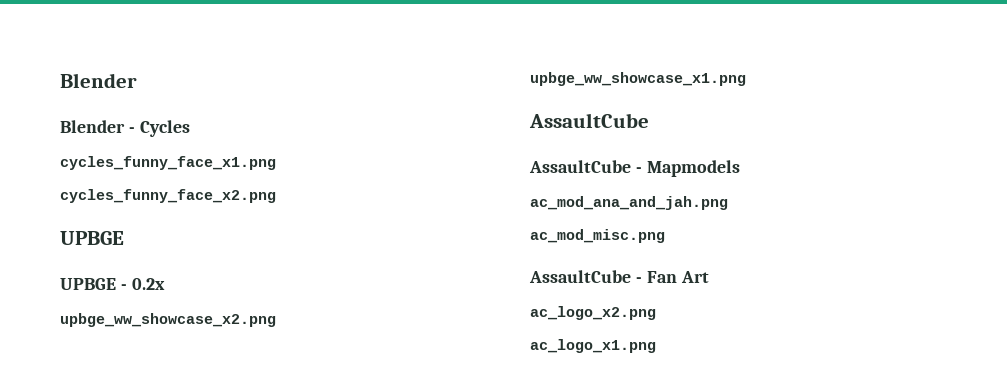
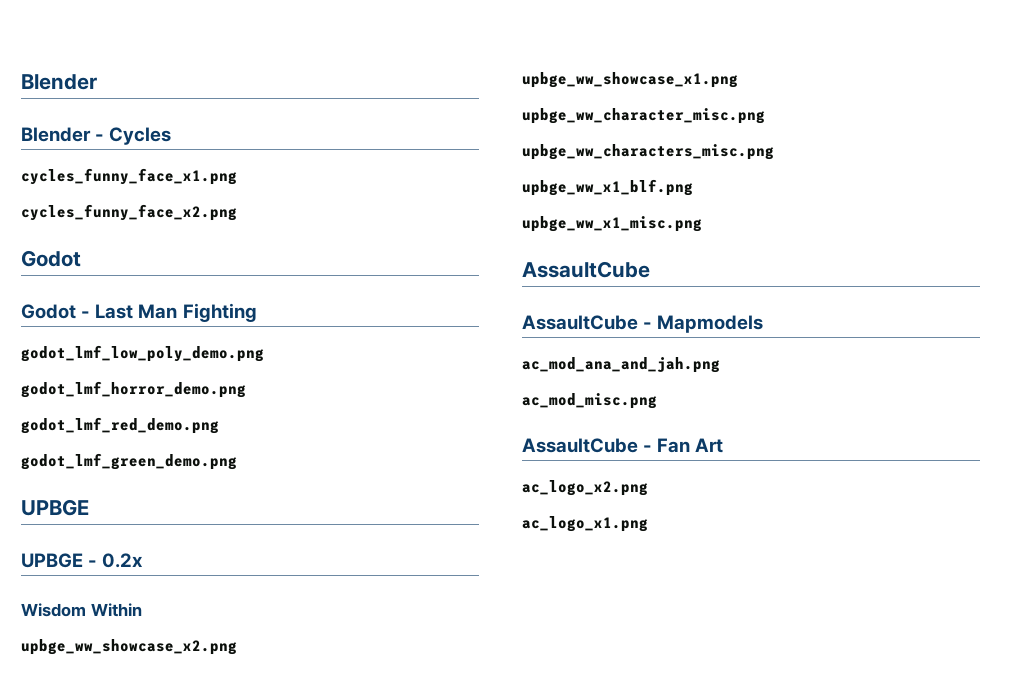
  cycles_funny_face_x2.png
+ Godot
+ Godot - Last Man Fighting
+ godot_lmf_low_poly_demo.png
+ godot_lmf_horror_demo.png
+ godot_lmf_red_demo.png
+ godot_lmf_green_demo.png
+ Wisdom Within
+ upbge_ww_character_misc.png
+ upbge_ww_characters_misc.png
+ upbge_ww_x1_blf.png
+ upbge_ww_x1_misc.png

